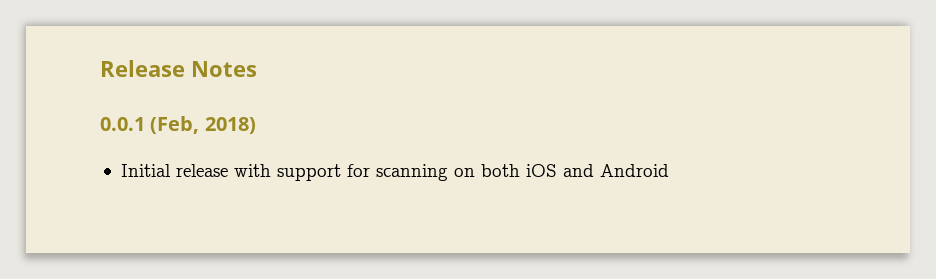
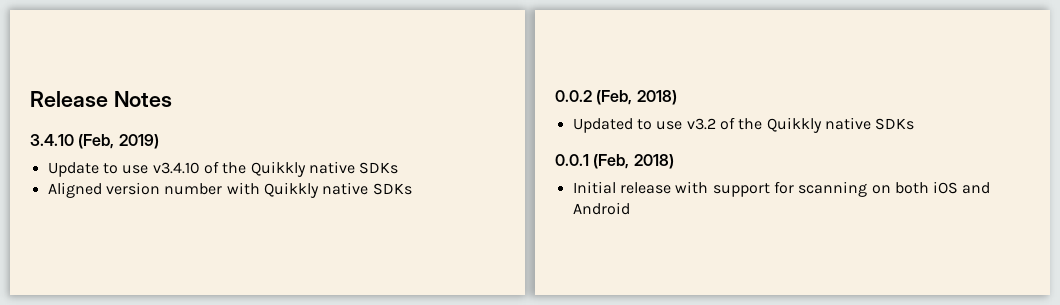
+ 3.4.10 (Feb, 2019)
+ Update to use v3.4.10 of the Quikkly native SDKs
+ Aligned version number with Quikkly native SDKs
+ 0.0.2 (Feb, 2018)
+ Updated to use v3.2 of the Quikkly native SDKs

